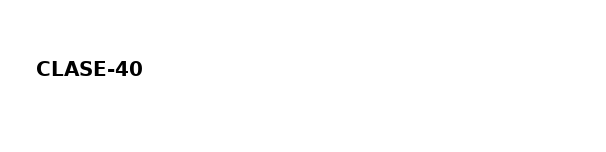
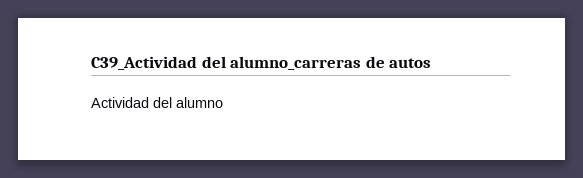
- CLASE-40
+ C39_Actividad del alumno_carreras de autos
+ Actividad del alumno

